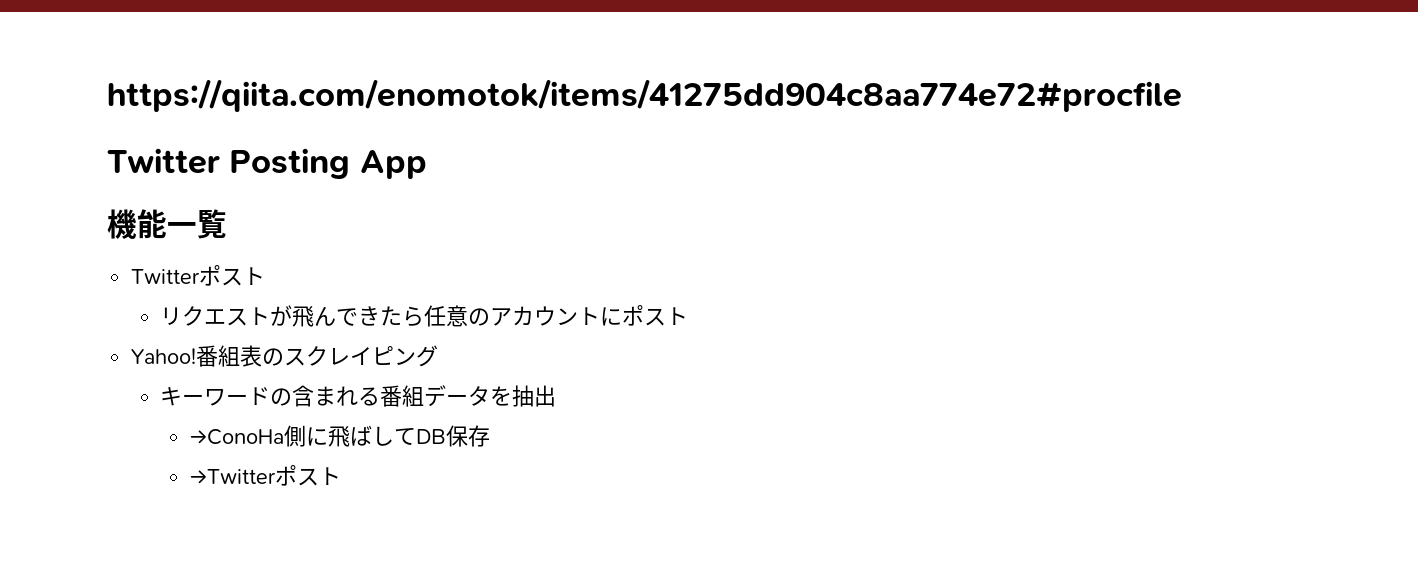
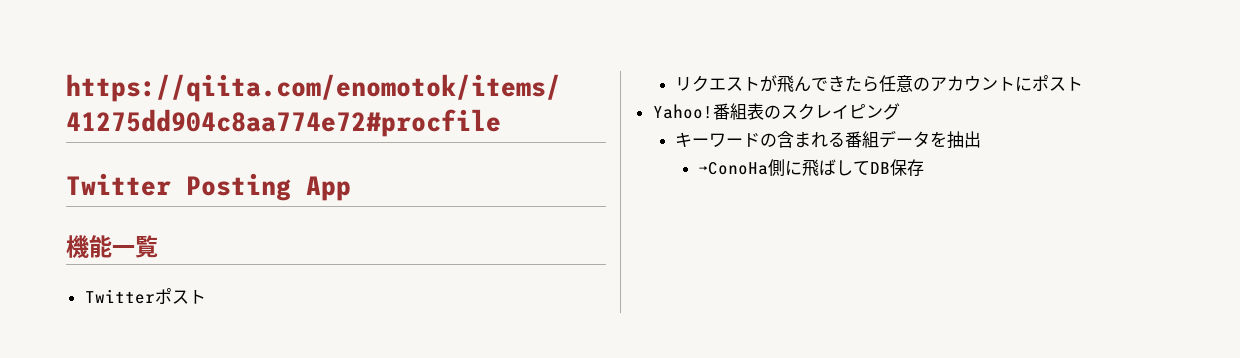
- →Twitterポスト

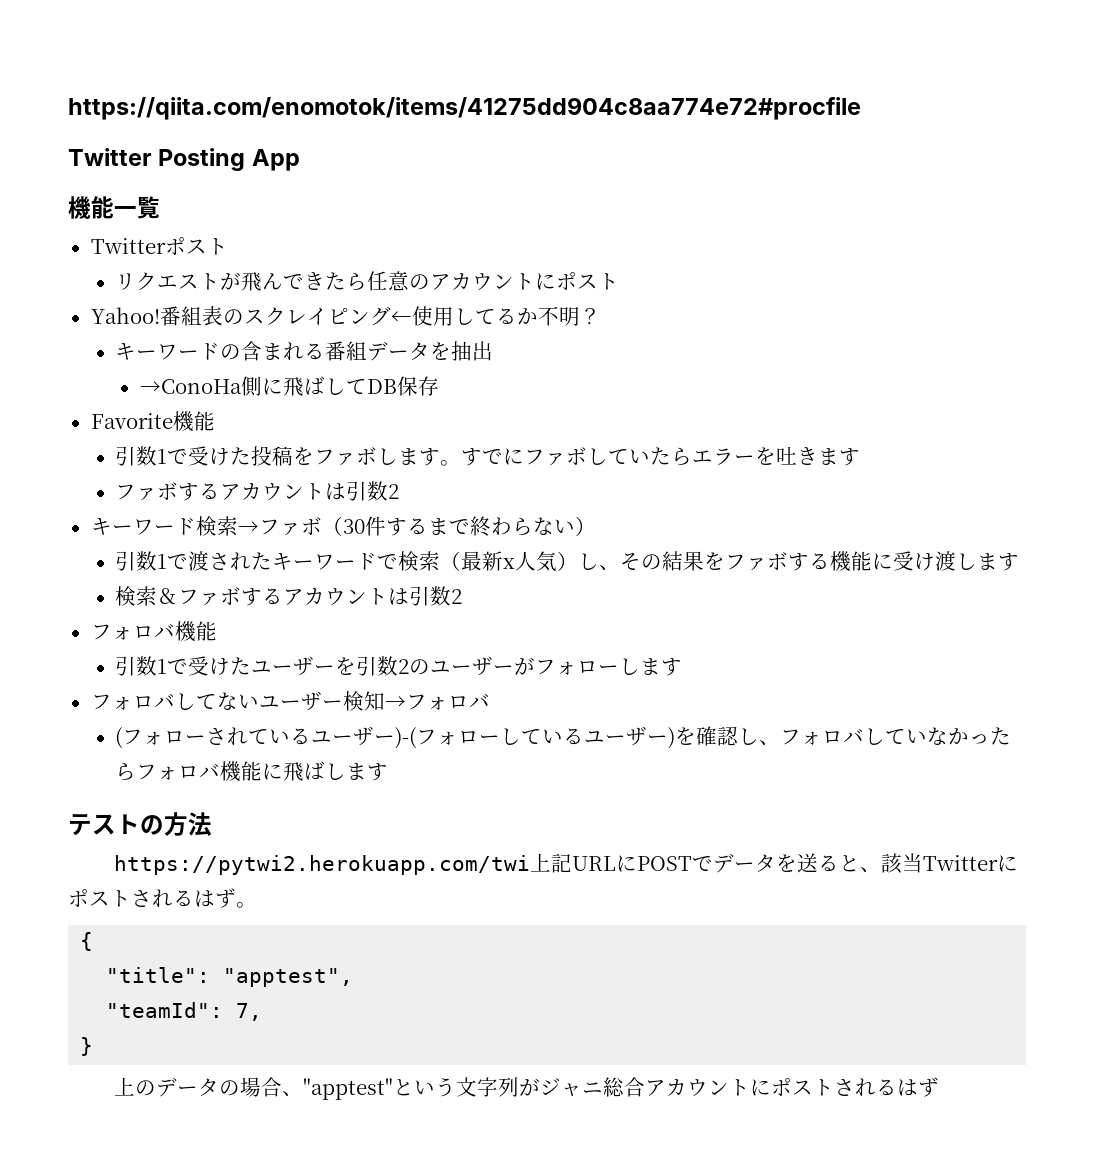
- 番組表のスクレイピング
+ 番組表のスクレイピング←使用してるか不明？
+ Favorite機能
+ 引数1で受けた投稿をファボします。すでにファボしていたらエラーを吐きます
+ ファボするアカウントは引数2
+ キーワード検索→ファボ（30件するまで終わらない）
+ 引数1で渡されたキーワードで検索（最新x人気）し、その結果をファボする機能に受け渡します
+ 検索＆ファボするアカウントは引数2
+ フォロバ機能
+ 引数1で受けたユーザーを引数2のユーザーがフォローします
+ フォロバしてないユーザー検知→フォロバ
+ (フォローされているユーザー)-(フォローしているユーザー)を確認し、フォロバしていなかったらフォロバ機能に飛ばします
+ テストの方法
+ https://pytwi2.herokuapp.com/twi上記URLにPOSTでデータを送ると、該当Twitterにポストされるはず。
+ {
+ "title": "apptest",
+ "teamId": 7,
+ }
+ 上のデータの場合、"apptest"という文字列がジャニ総合アカウントにポストされるはず

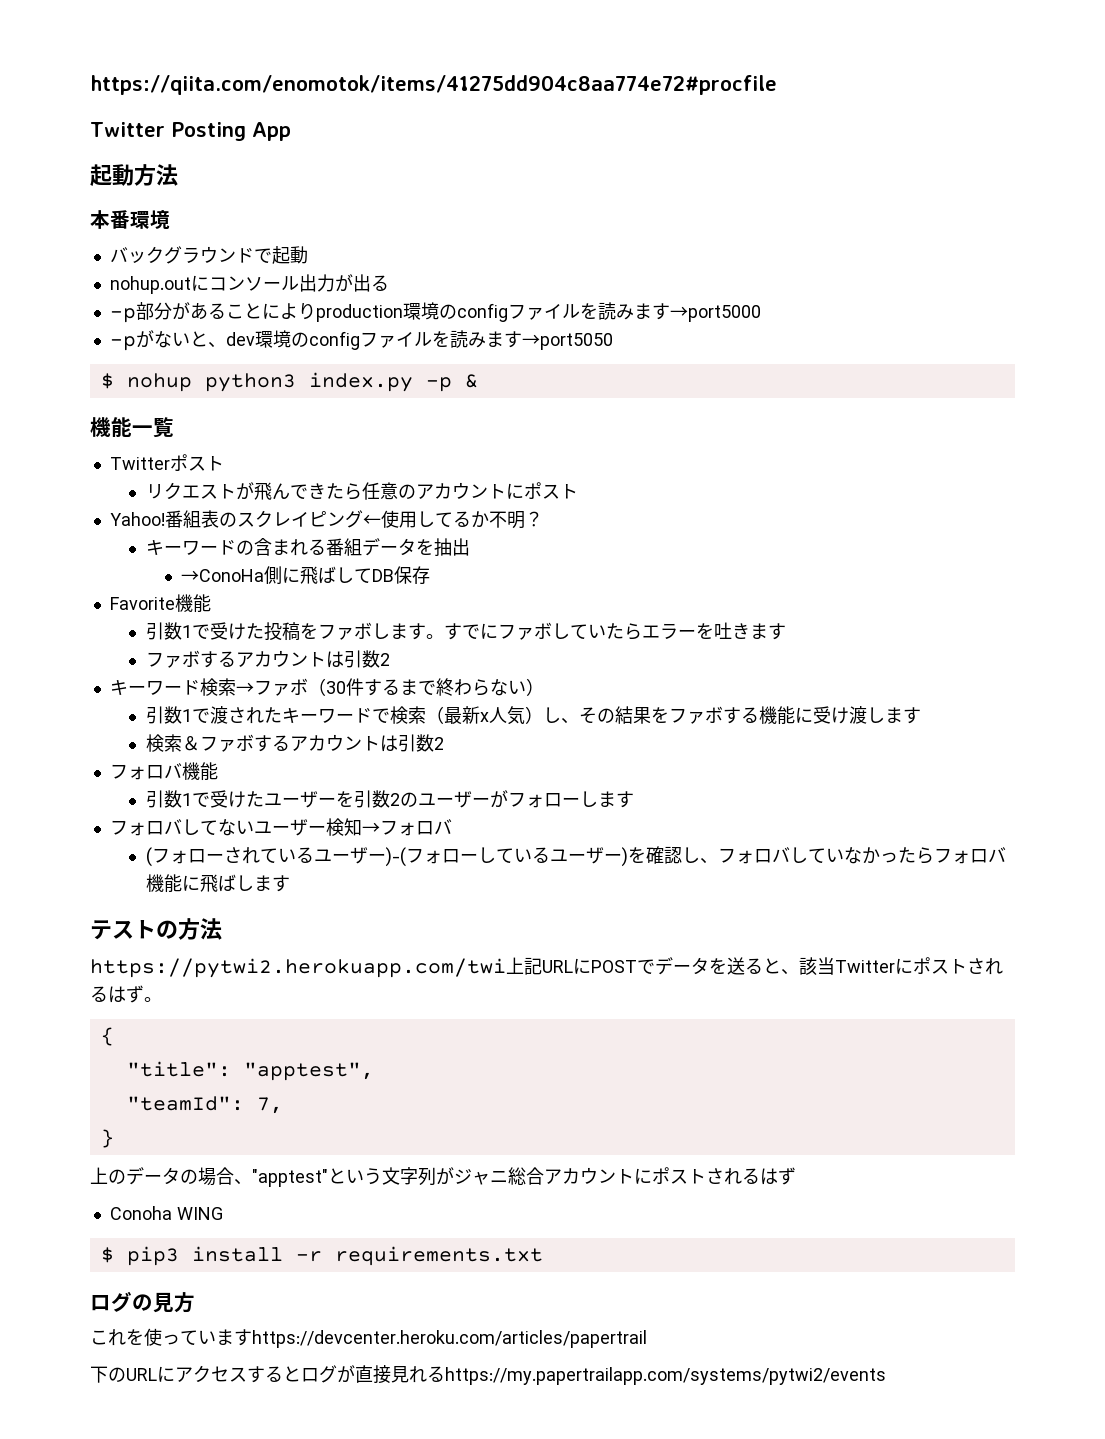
+ 起動方法
+ 本番環境
+ バックグラウンドで起動
+ nohup.outにコンソール出力が出る
+ -p部分があることによりproduction環境のconfigファイルを読みます→port5000
+ -pがないと、dev環境のconfigファイルを読みます→port5050
+ $ nohup python3 index.py -p &
+ Conoha WING
+ $ pip3 install -r requirements.txt
+ ログの見方
+ これを使っていますhttps://devcenter.heroku.com/articles/papertrail
+ 下のURLにアクセスするとログが直接見れるhttps://my.papertrailapp.com/systems/pytwi2/events

